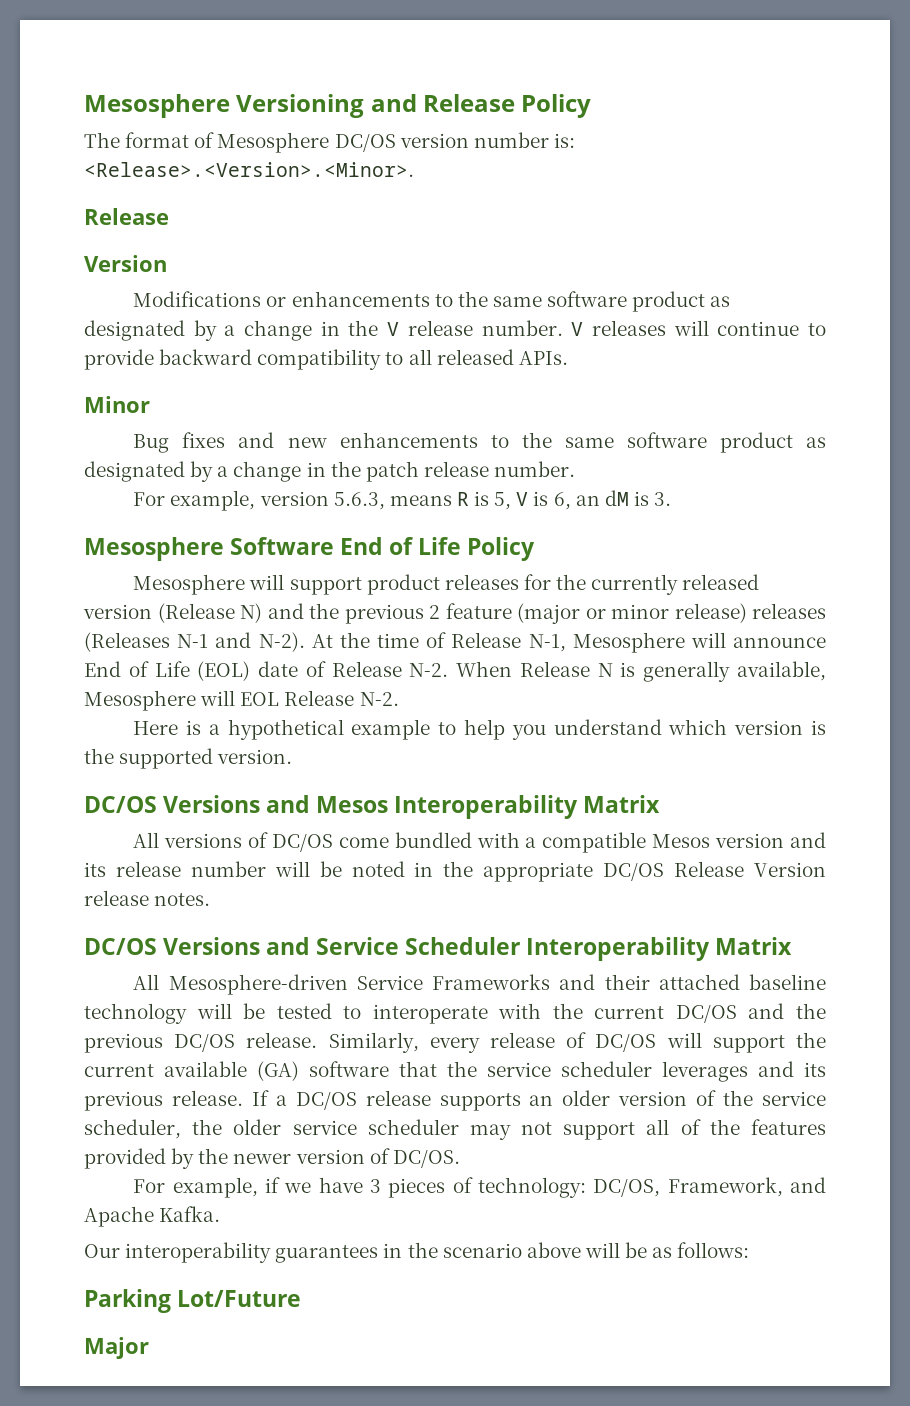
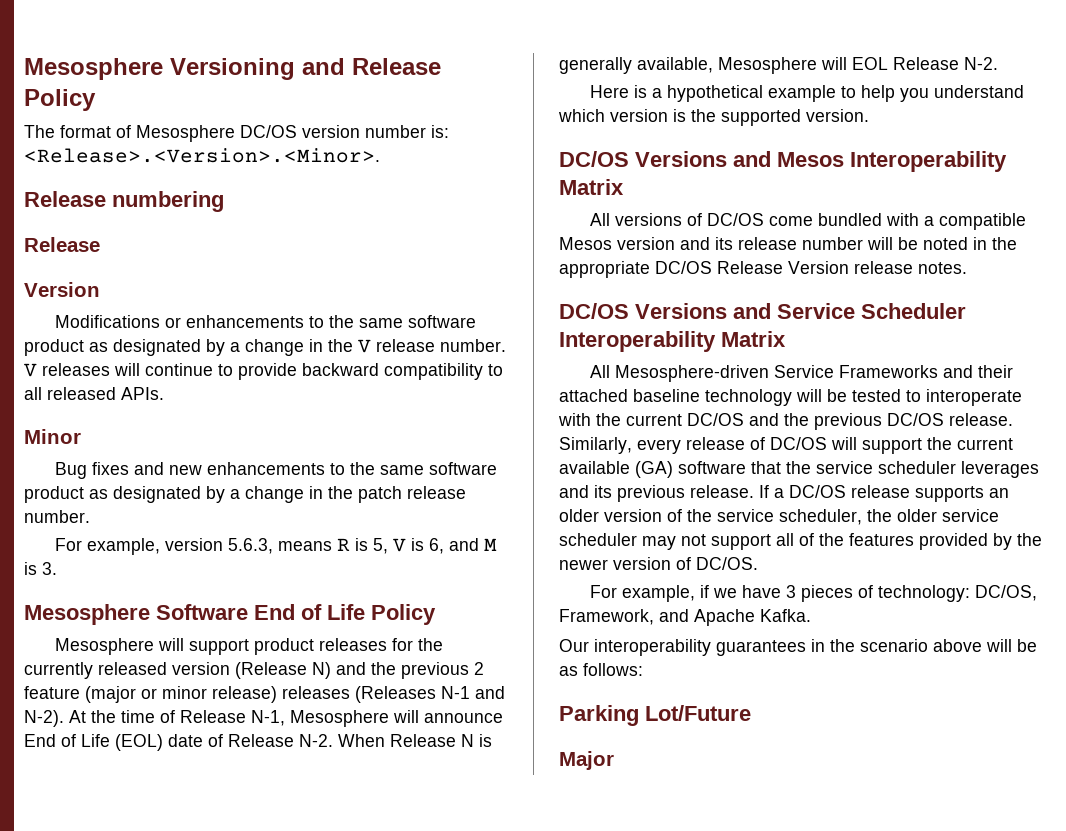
+ Release numbering
- For example, version 5.6.3, means R is 5, V is 6, an dM is 3.
+ For example, version 5.6.3, means R is 5, V is 6, and M is 3.

